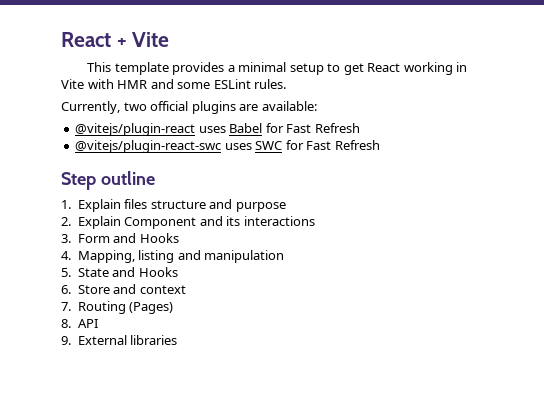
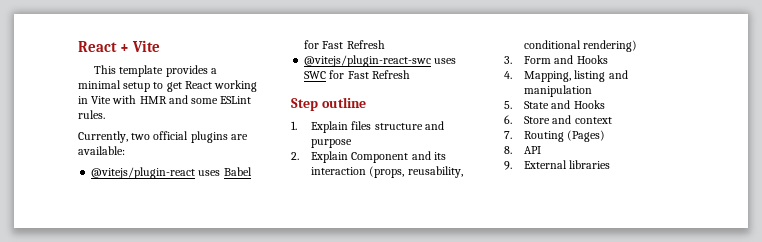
- 2. Explain Component and its interactions
+ 2. Explain Component and its interaction (props, reusability, conditional rendering)

